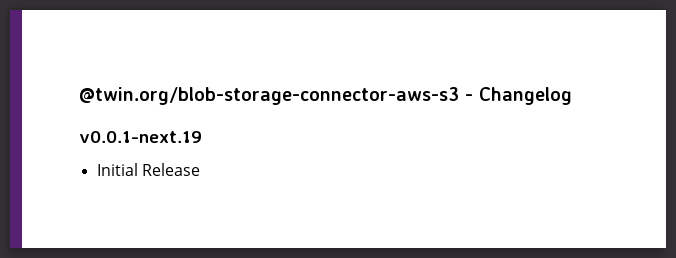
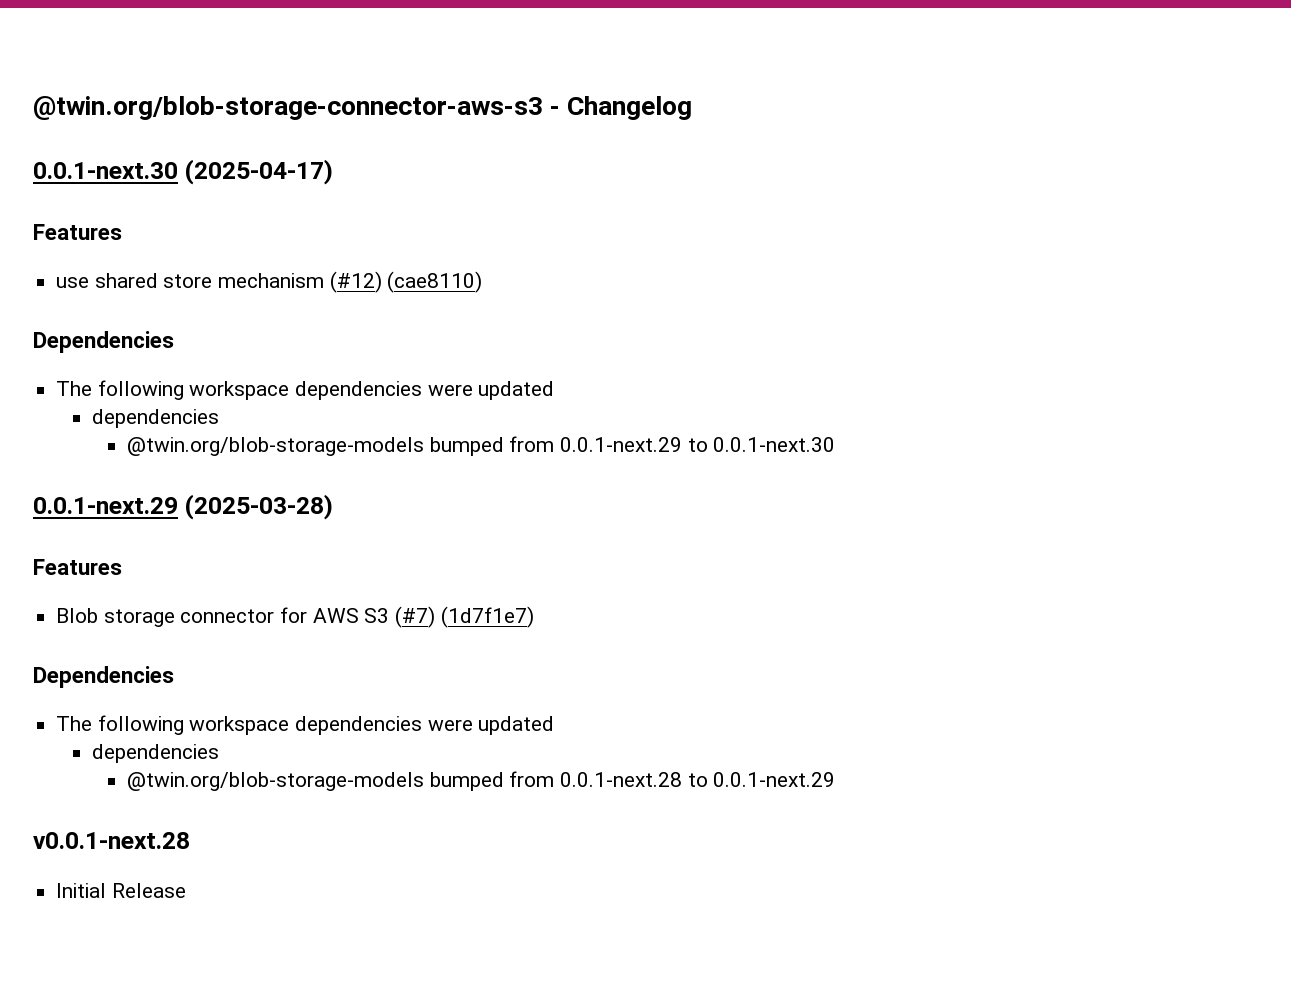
- v0.0.1-next.19
+ 0.0.1-next.30 (2025-04-17)
+ Features
+ use shared store mechanism (#12) (cae8110)
+ Dependencies
+ The following workspace dependencies were updated
+ dependencies
+ @twin.org/blob-storage-models bumped from 0.0.1-next.29 to 0.0.1-next.30
+ 0.0.1-next.29 (2025-03-28)
+ Features
+ Blob storage connector for AWS S3 (#7) (1d7f1e7)
+ Dependencies
+ The following workspace dependencies were updated
+ dependencies
+ @twin.org/blob-storage-models bumped from 0.0.1-next.28 to 0.0.1-next.29
+ v0.0.1-next.28

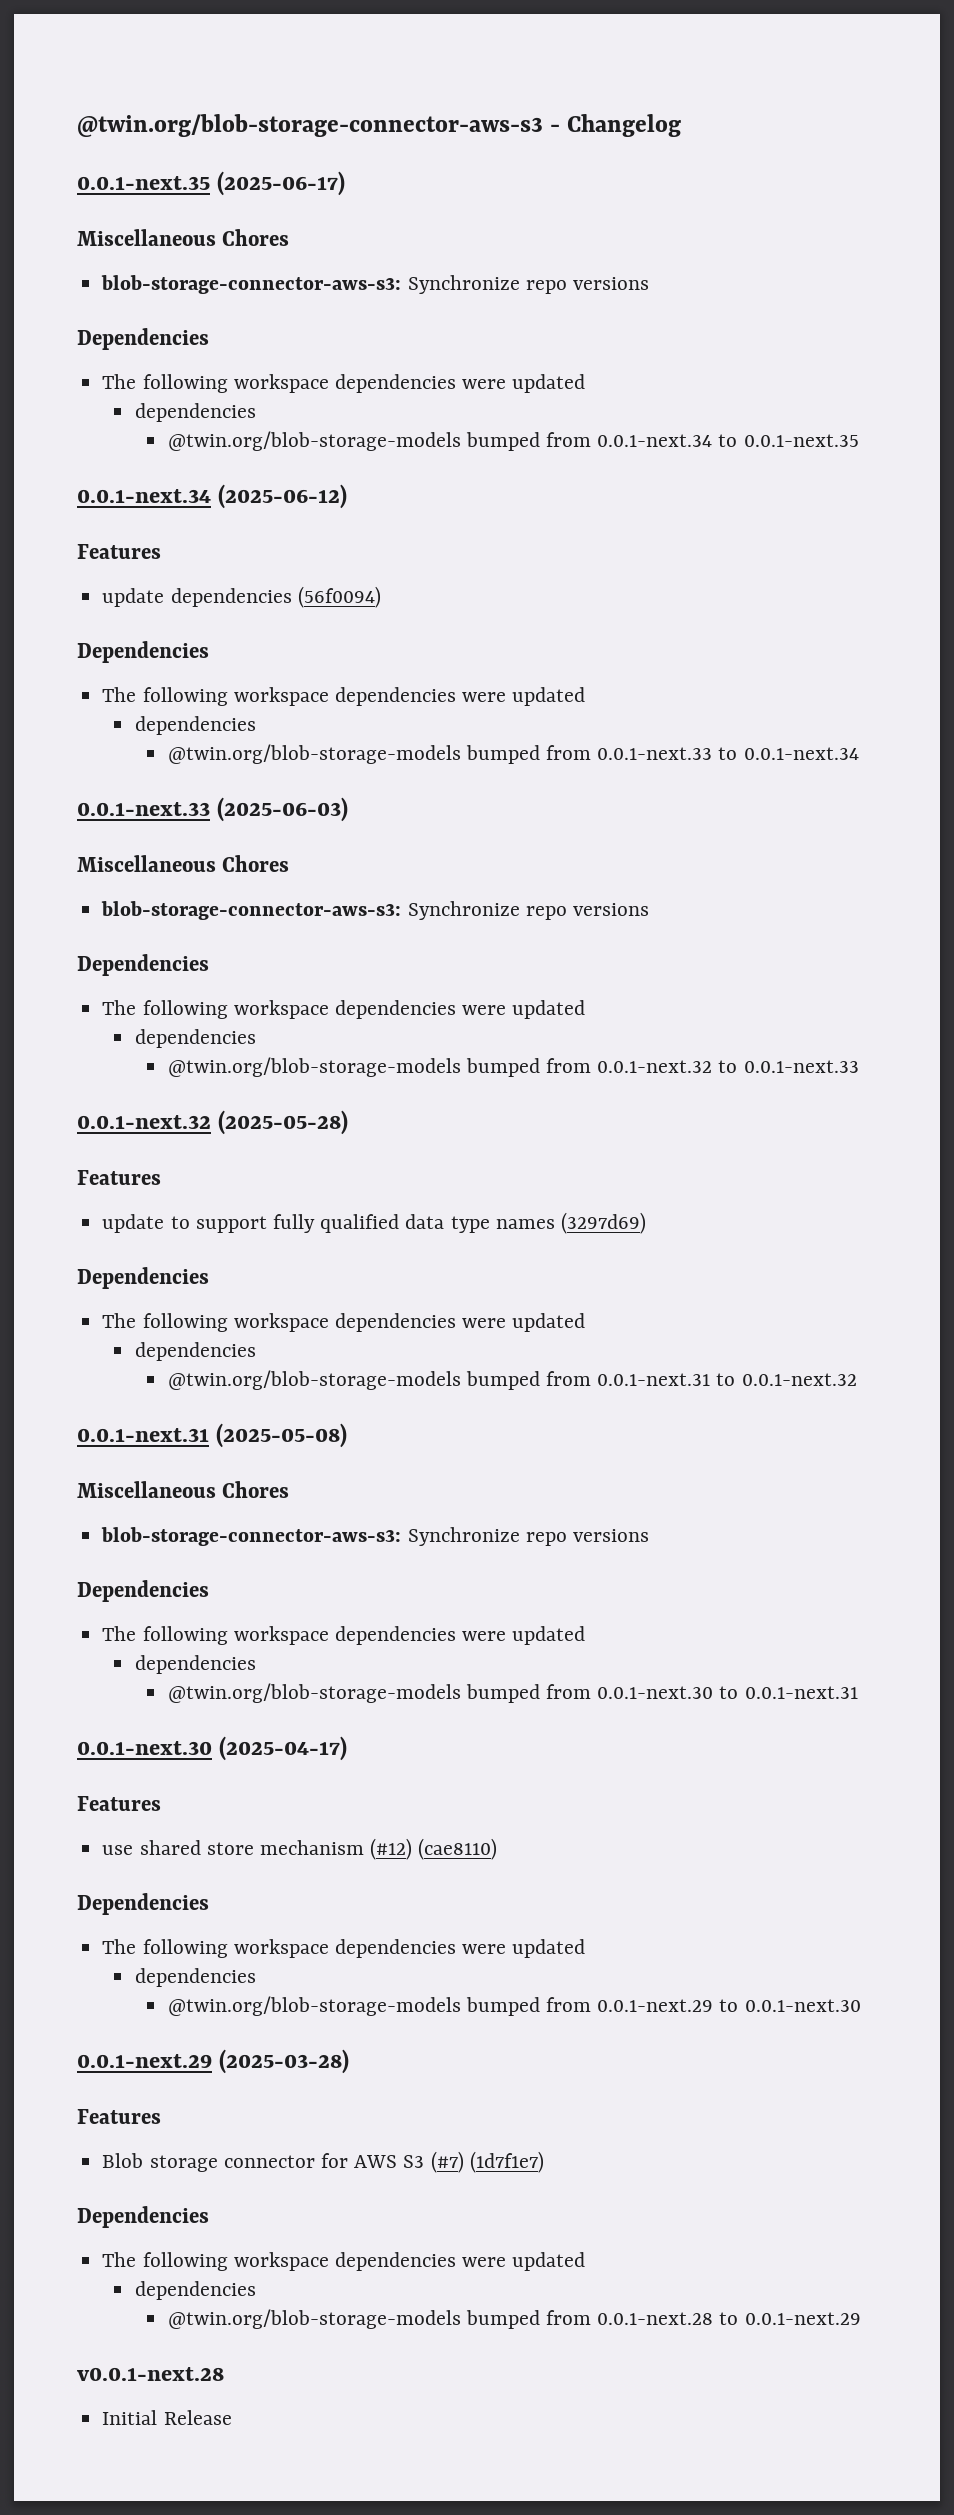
+ 0.0.1-next.35 (2025-06-17)
+ Miscellaneous Chores
+ blob-storage-connector-aws-s3: Synchronize repo versions
+ Dependencies
+ The following workspace dependencies were updated
+ dependencies
+ @twin.org/blob-storage-models bumped from 0.0.1-next.34 to 0.0.1-next.35
+ 0.0.1-next.34 (2025-06-12)
+ Features
+ update dependencies (56f0094)
+ Dependencies
+ The following workspace dependencies were updated
+ dependencies
+ @twin.org/blob-storage-models bumped from 0.0.1-next.33 to 0.0.1-next.34
+ 0.0.1-next.33 (2025-06-03)
+ Miscellaneous Chores
+ blob-storage-connector-aws-s3: Synchronize repo versions
+ Dependencies
+ The following workspace dependencies were updated
+ dependencies
+ @twin.org/blob-storage-models bumped from 0.0.1-next.32 to 0.0.1-next.33
+ 0.0.1-next.32 (2025-05-28)
+ Features
+ update to support fully qualified data type names (3297d69)
+ Dependencies
+ The following workspace dependencies were updated
+ dependencies
+ @twin.org/blob-storage-models bumped from 0.0.1-next.31 to 0.0.1-next.32
+ 0.0.1-next.31 (2025-05-08)
+ Miscellaneous Chores
+ blob-storage-connector-aws-s3: Synchronize repo versions
+ Dependencies
+ The following workspace dependencies were updated
+ dependencies
+ @twin.org/blob-storage-models bumped from 0.0.1-next.30 to 0.0.1-next.31

